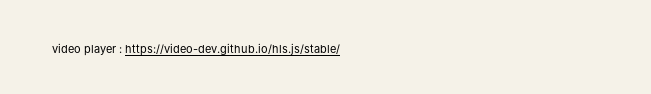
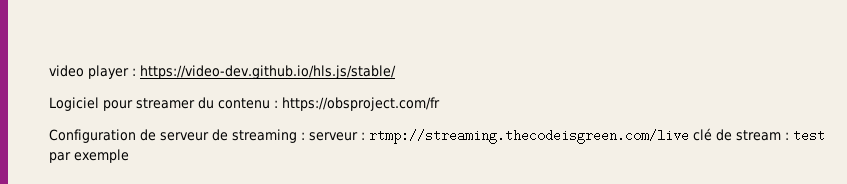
+ Logiciel pour streamer du contenu : https://obsproject.com/fr
+ Configuration de serveur de streaming : serveur : rtmp://streaming.thecodeisgreen.com/live clé de stream : test par exemple

